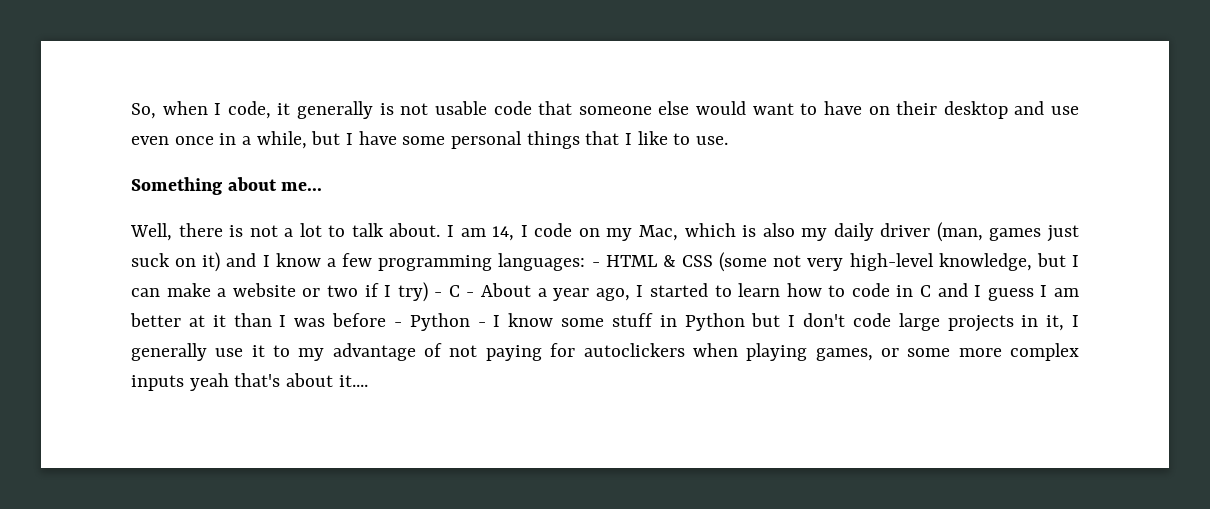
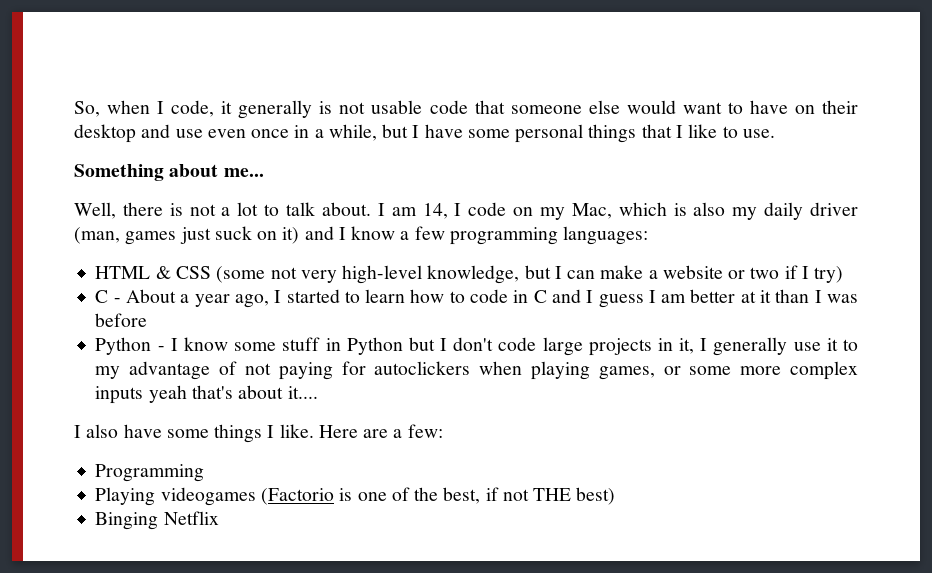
- I am 14, I code on my Mac, which is also my daily driver (man, games just suck on it) and I know a few programming languages: - HTML & CSS (some not very high-level knowledge, but I can make a website or two if I try) - C - About a year ago, I started to learn how to code in C and I guess I am better at it than I was before - Python - I know some stuff in Python but I don't code large projects in it, I generally use it to my advantage of not paying for autoclickers when playing games, or some more complex inputs yeah that's about it....
+ I am 14, I code on my Mac, which is also my daily driver (man, games just suck on it) and I know a few programming languages:
+ HTML & CSS (some not very high-level knowledge, but I can make a website or two if I try)
+ C - About a year ago, I started to learn how to code in C and I guess I am better at it than I was before
+ Python - I know some stuff in Python but I don't code large projects in it, I generally use it to my advantage of not paying for autoclickers when playing games, or some more complex inputs yeah that's about it....
+ I also have some things I like. Here are a few:
+ Programming
+ Playing videogames (Factorio is one of the best, if not THE best)
+ Binging Netflix

